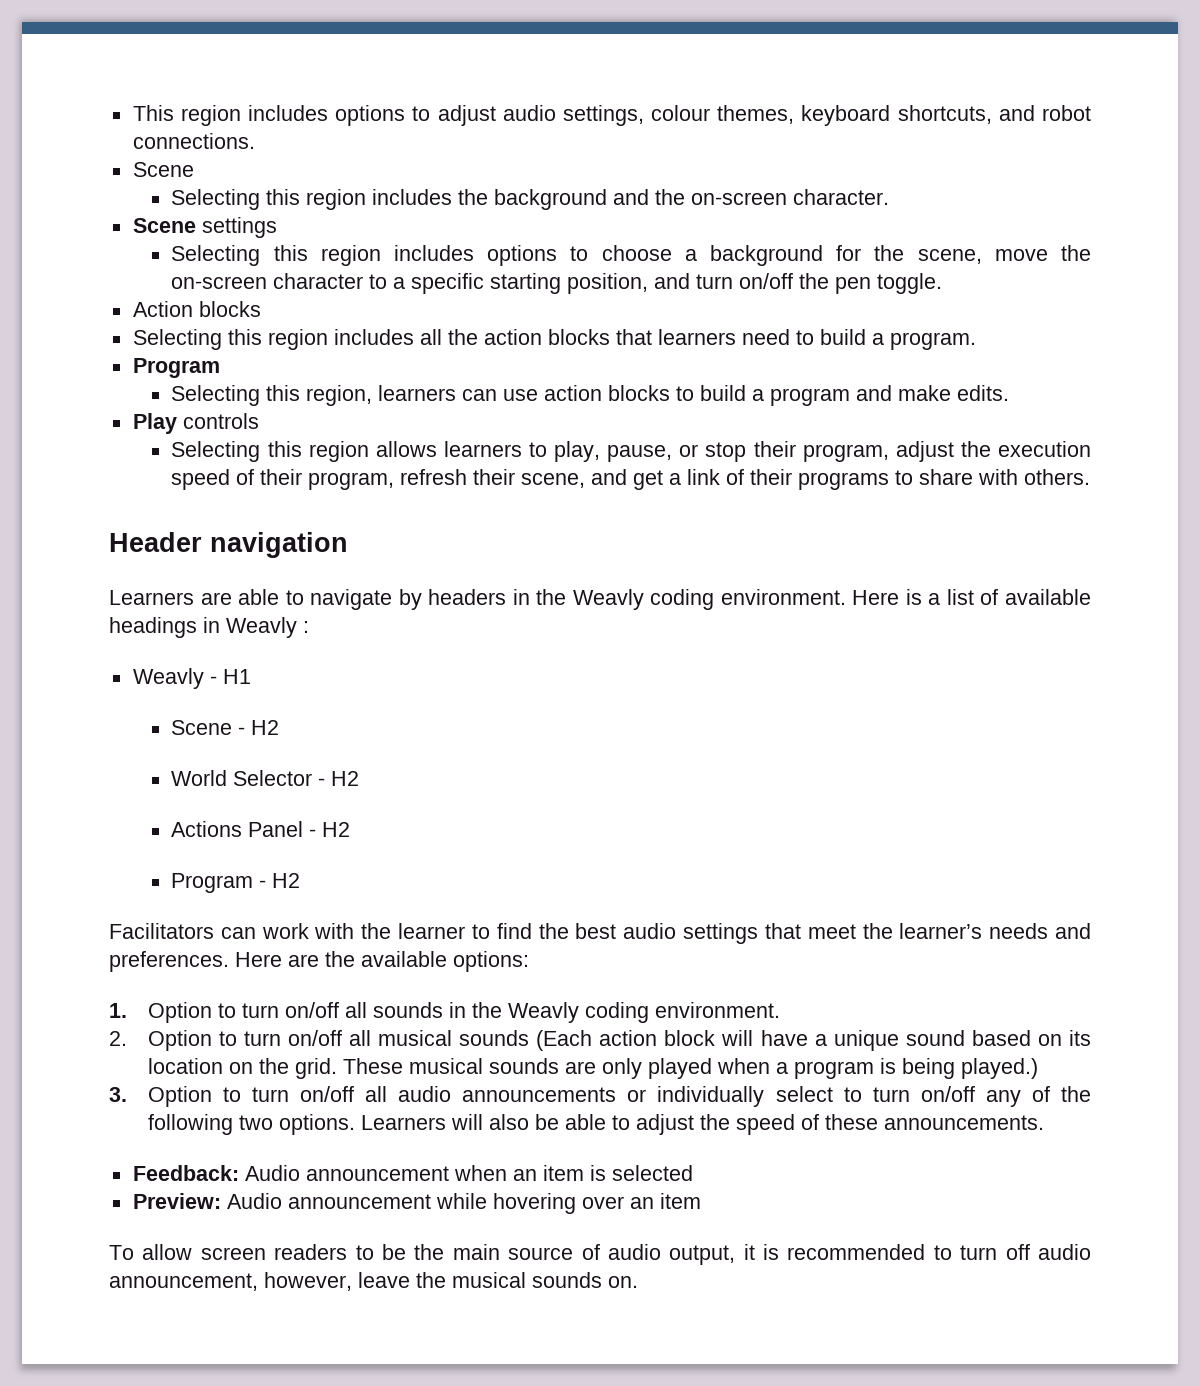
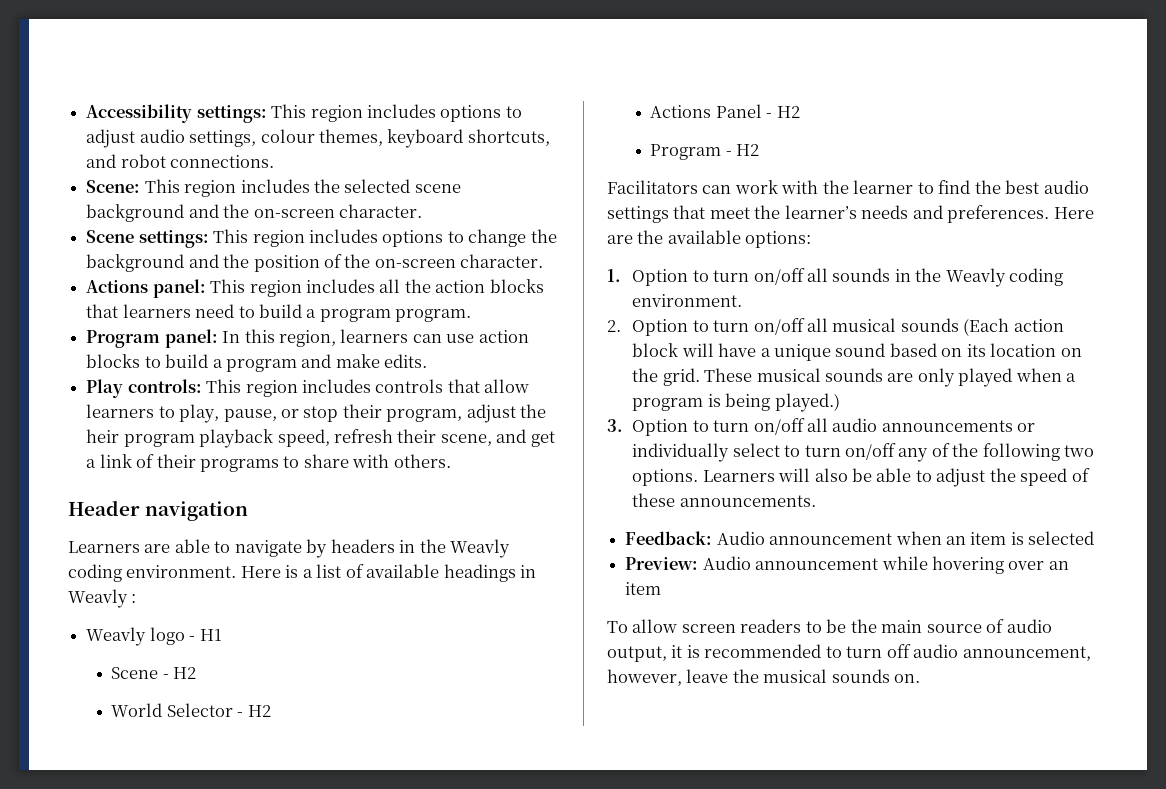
- This region includes options to adjust audio settings, colour themes, keyboard shortcuts, and robot connections.
- Scene
- Selecting this region includes the background and the on-screen character.
+ Accessibility settings: This region includes options to adjust audio settings, colour themes, keyboard shortcuts, and robot connections.
+ Scene: This region includes the selected scene background and the on-screen character.
- Scene settings
- Selecting this region includes options to choose a background for the scene, move the on-screen character to a specific starting position, and turn on/off the pen toggle.
- Action blocks
- Selecting this region includes all the action blocks that learners need to build a program.
- Program
- Selecting this region, learners can use action blocks to build a program and make edits.
+ Scene settings: This region includes options to change the background and the position of the on-screen character.
+ Actions panel: This region includes all the action blocks that learners need to build a program program.
+ Program panel: In this region, learners can use action blocks to build a program and make edits.
- Play controls
- Selecting this region allows learners to play, pause, or stop their program, adjust the execution speed of their program, refresh their scene, and get a link of their programs to share with others.
+ Play controls: This region includes controls that allow learners to play, pause, or stop their program, adjust the heir program playback speed, refresh their scene, and get a link of their programs to share with others.
- Weavly - H1
+ Weavly logo - H1

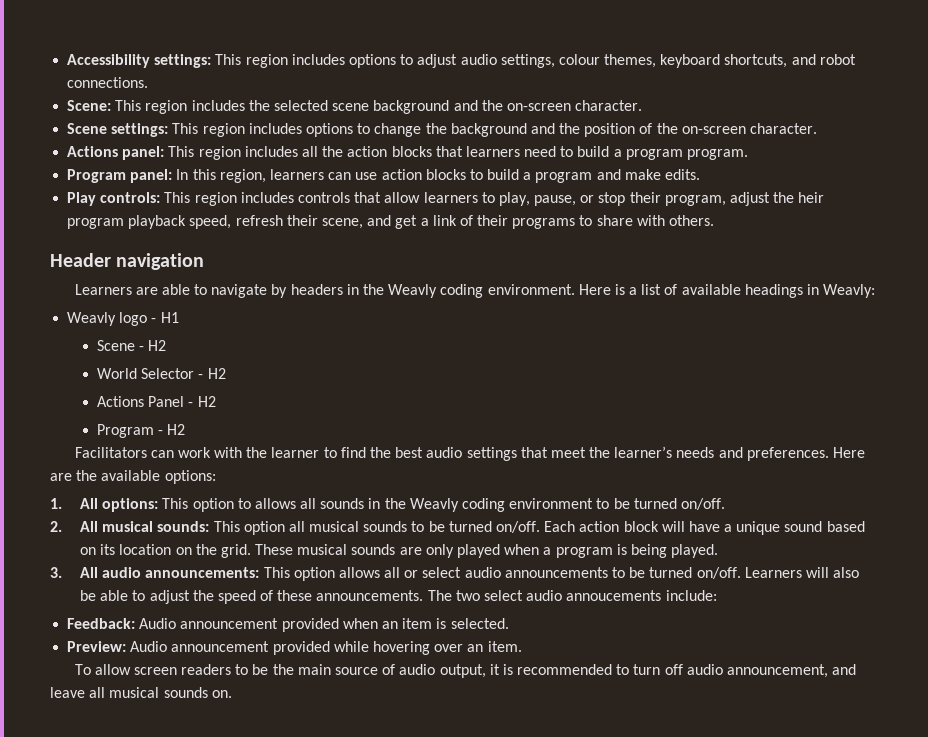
- Here is a list of available headings in Weavly :
+ Here is a list of available headings in Weavly:
- 1. Option to turn on/off all sounds in the Weavly coding environment.
- 2. Option to turn on/off all musical sounds (Each action block will have a unique sound based on its location on the grid.
+ 1. All options: This option to allows all sounds in the Weavly coding environment to be turned on/off.
+ 2. All musical sounds: This option all musical sounds to be turned on/off. Each action block will have a unique sound based on its location on the grid.
- These musical sounds are only played when a program is being played.)
+ These musical sounds are only played when a program is being played.
- 3. Option to turn on/off all audio announcements or individually select to turn on/off any of the following two options.
+ 3. All audio announcements: This option allows all or select audio announcements to be turned on/off.
+ The two select audio annoucements include:
- Feedback: Audio announcement when an item is selected
+ Feedback: Audio announcement provided when an item is selected.
- Preview: Audio announcement while hovering over an item
+ Preview: Audio announcement provided while hovering over an item.
- To allow screen readers to be the main source of audio output, it is recommended to turn off audio announcement, however, leave the musical sounds on.
+ To allow screen readers to be the main source of audio output, it is recommended to turn off audio announcement, and leave all musical sounds on.

